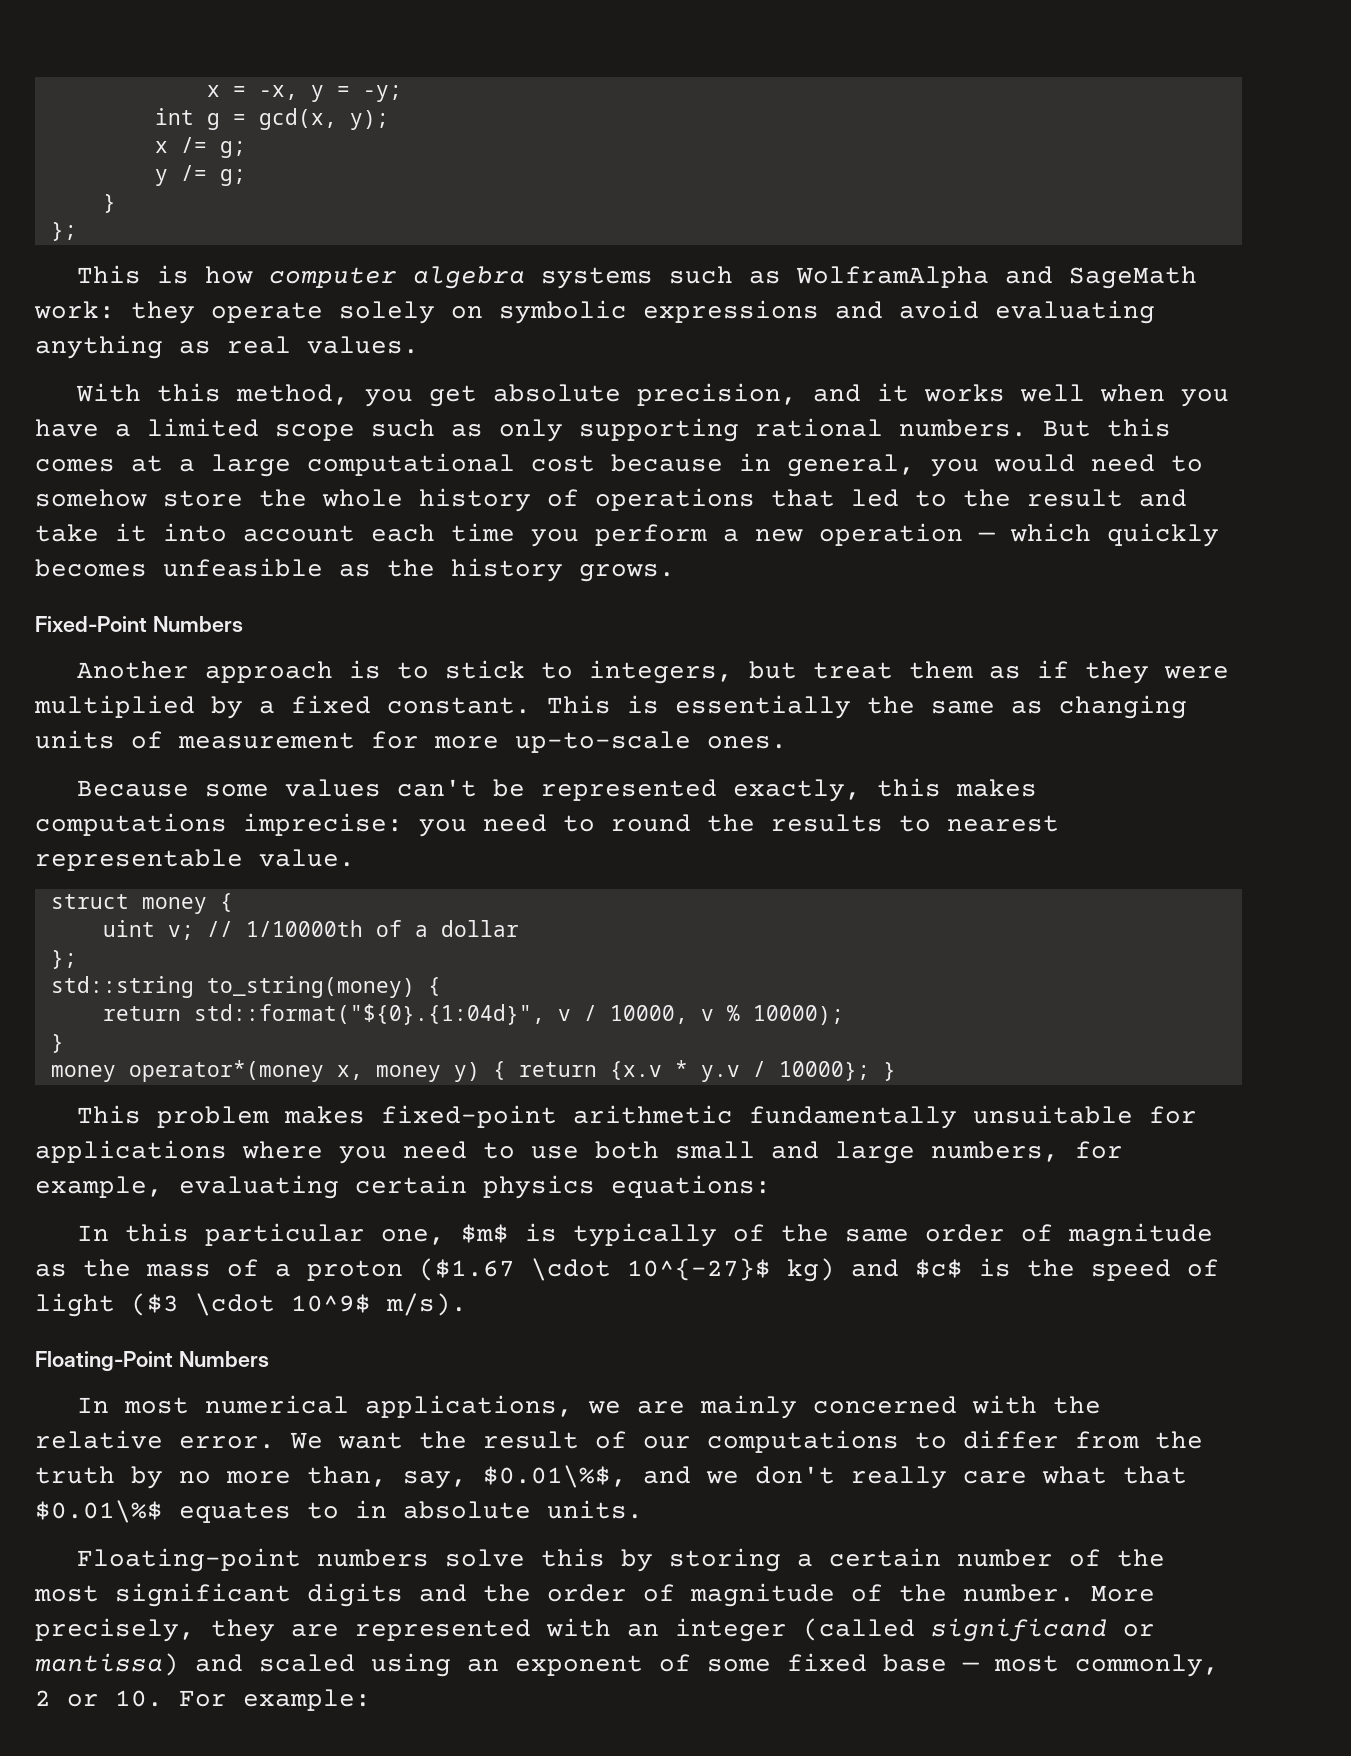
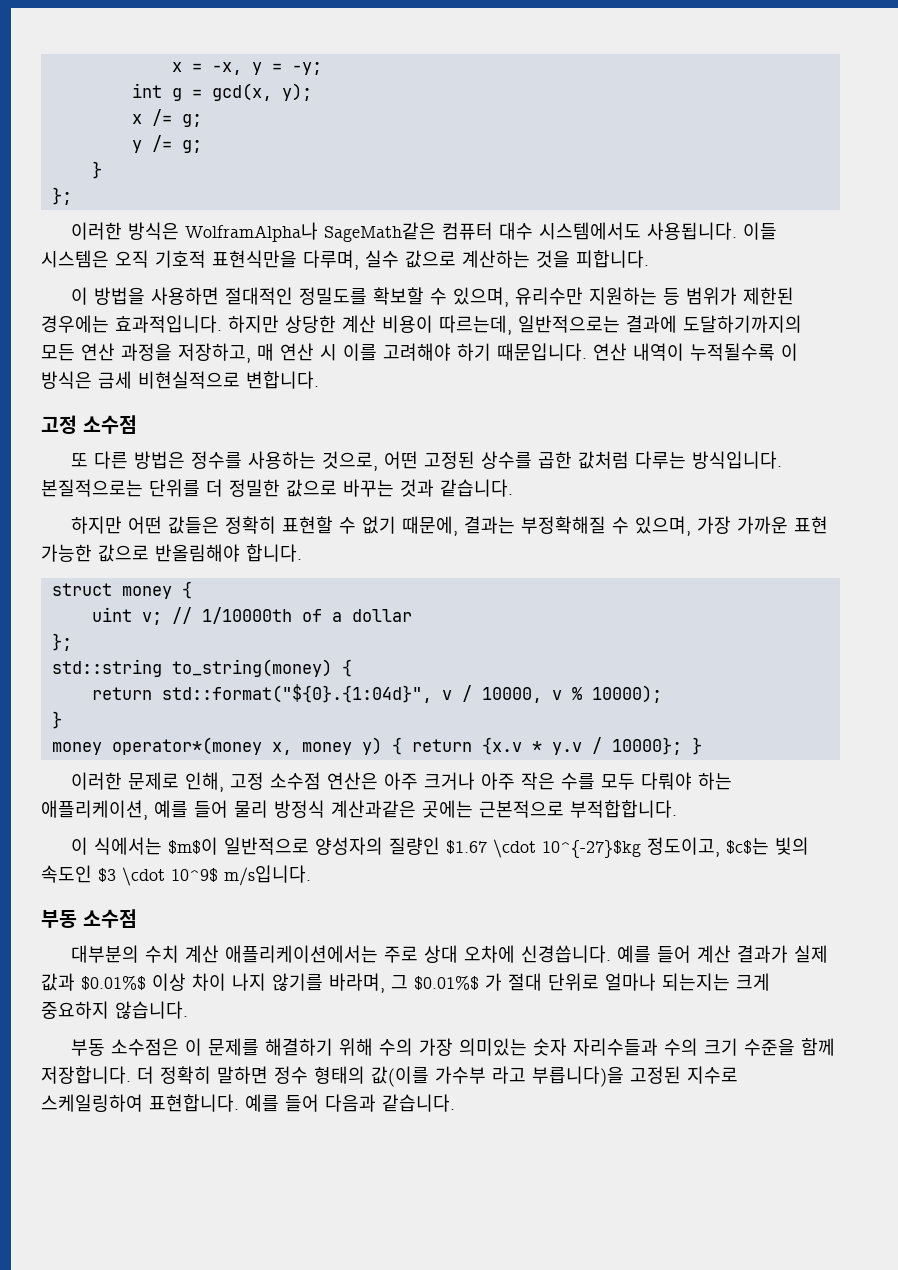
- This is how computer algebra systems such as WolframAlpha and SageMath work: they operate solely on symbolic expressions and avoid evaluating anything as real values.
- With this method, you get absolute precision, and it works well when you have a limited scope such as only supporting rational numbers. But this comes at a large computational cost because in general, you would need to somehow store the whole history of operations that led to the result and take it into account each time you perform a new operation — which quickly becomes unfeasible as the history grows.
- Fixed-Point Numbers
- Another approach is to stick to integers, but treat them as if they were multiplied by a fixed constant. This is essentially the same as changing units of measurement for more up-to-scale ones.
- Because some values can't be represented exactly, this makes computations imprecise: you need to round the results to nearest representable value.
+ 이러한 방식은 WolframAlpha나 SageMath같은 컴퓨터 대수 시스템에서도 사용됩니다. 이들 시스템은 오직 기호적 표현식만을 다루며, 실수 값으로 계산하는 것을 피합니다.
+ 이 방법을 사용하면 절대적인 정밀도를 확보할 수 있으며, 유리수만 지원하는 등 범위가 제한된 경우에는 효과적입니다. 하지만 상당한 계산 비용이 따르는데, 일반적으로는 결과에 도달하기까지의 모든 연산 과정을 저장하고, 매 연산 시 이를 고려해야 하기 때문입니다. 연산 내역이 누적될수록 이 방식은 금세 비현실적으로 변합니다.
+ 고정 소수점
+ 또 다른 방법은 정수를 사용하는 것으로, 어떤 고정된 상수를 곱한 값처럼 다루는 방식입니다. 본질적으로는 단위를 더 정밀한 값으로 바꾸는 것과 같습니다.
+ 하지만 어떤 값들은 정확히 표현할 수 없기 때문에, 결과는 부정확해질 수 있으며, 가장 가까운 표현 가능한 값으로 반올림해야 합니다.
- This problem makes fixed-point arithmetic fundamentally unsuitable for applications where you need to use both small and large numbers, for example, evaluating certain physics equations:
- In this particular one, $m$ is typically of the same order of magnitude as the mass of a proton ($1.67 \cdot 10^{-27}$ kg) and $c$ is the speed of light ($3 \cdot 10^9$ m/s).
- Floating-Point Numbers
- In most numerical applications, we are mainly concerned with the relative error. We want the result of our computations to differ from the truth by no more than, say, $0.01\%$, and we don't really care what that $0.01\%$ equates to in absolute units.
- Floating-point numbers solve this by storing a certain number of the most significant digits and the order of magnitude of the number. More precisely, they are represented with an integer (called significand or mantissa) and scaled using an exponent of some fixed base — most commonly, 2 or 10. For example:
+ 이러한 문제로 인해, 고정 소수점 연산은 아주 크거나 아주 작은 수를 모두 다뤄야 하는 애플리케이션, 예를 들어 물리 방정식 계산과같은 곳에는 근본적으로 부적합합니다.
+ 이 식에서는 $m$이 일반적으로 양성자의 질량인 $1.67 \cdot 10^{-27}$kg 정도이고, $c$는 빛의 속도인 $3 \cdot 10^9$ m/s입니다.
+ 부동 소수점
+ 대부분의 수치 계산 애플리케이션에서는 주로 상대 오차에 신경씁니다. 예를 들어 계산 결과가 실제 값과 $0.01%$ 이상 차이 나지 않기를 바라며, 그 $0.01%$ 가 절대 단위로 얼마나 되는지는 크게 중요하지 않습니다.
+ 부동 소수점은 이 문제를 해결하기 위해 수의 가장 의미있는 숫자 자리수들과 수의 크기 수준을 함께 저장합니다. 더 정확히 말하면 정수 형태의 값(이를 가수부 라고 부릅니다)을 고정된 지수로 스케일링하여 표현합니다. 예를 들어 다음과 같습니다.

